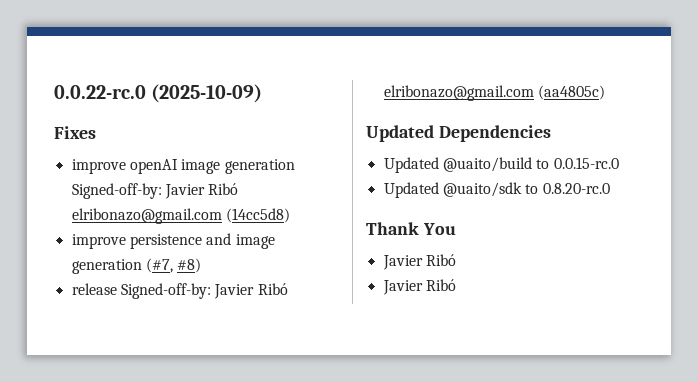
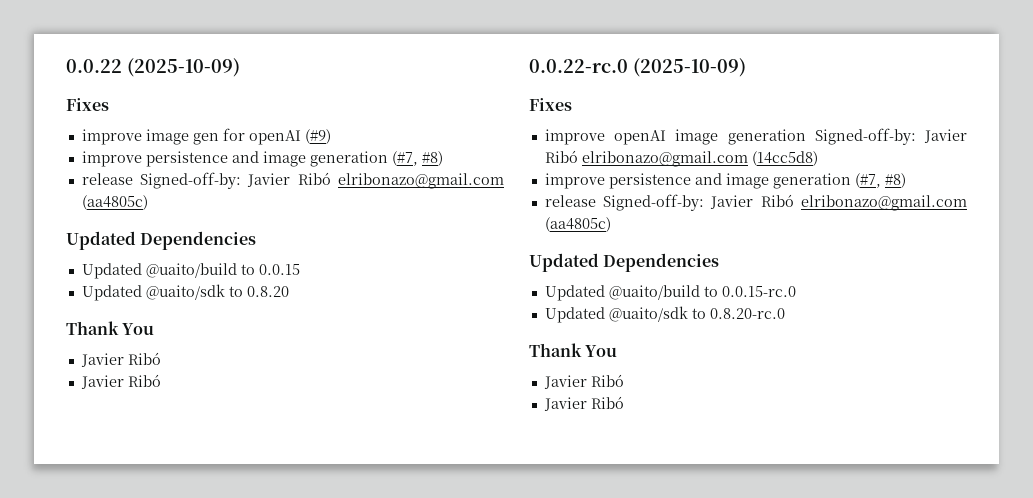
+ 0.0.22 (2025-10-09)
+ Fixes
+ improve image gen for openAI (#9)
+ improve persistence and image generation (#7, #8)
+ release Signed-off-by: Javier Ribó elribonazo@gmail.com (aa4805c)
+ Updated Dependencies
+ Updated @uaito/build to 0.0.15
+ Updated @uaito/sdk to 0.8.20
+ Thank You
+ Javier Ribó
+ Javier Ribó

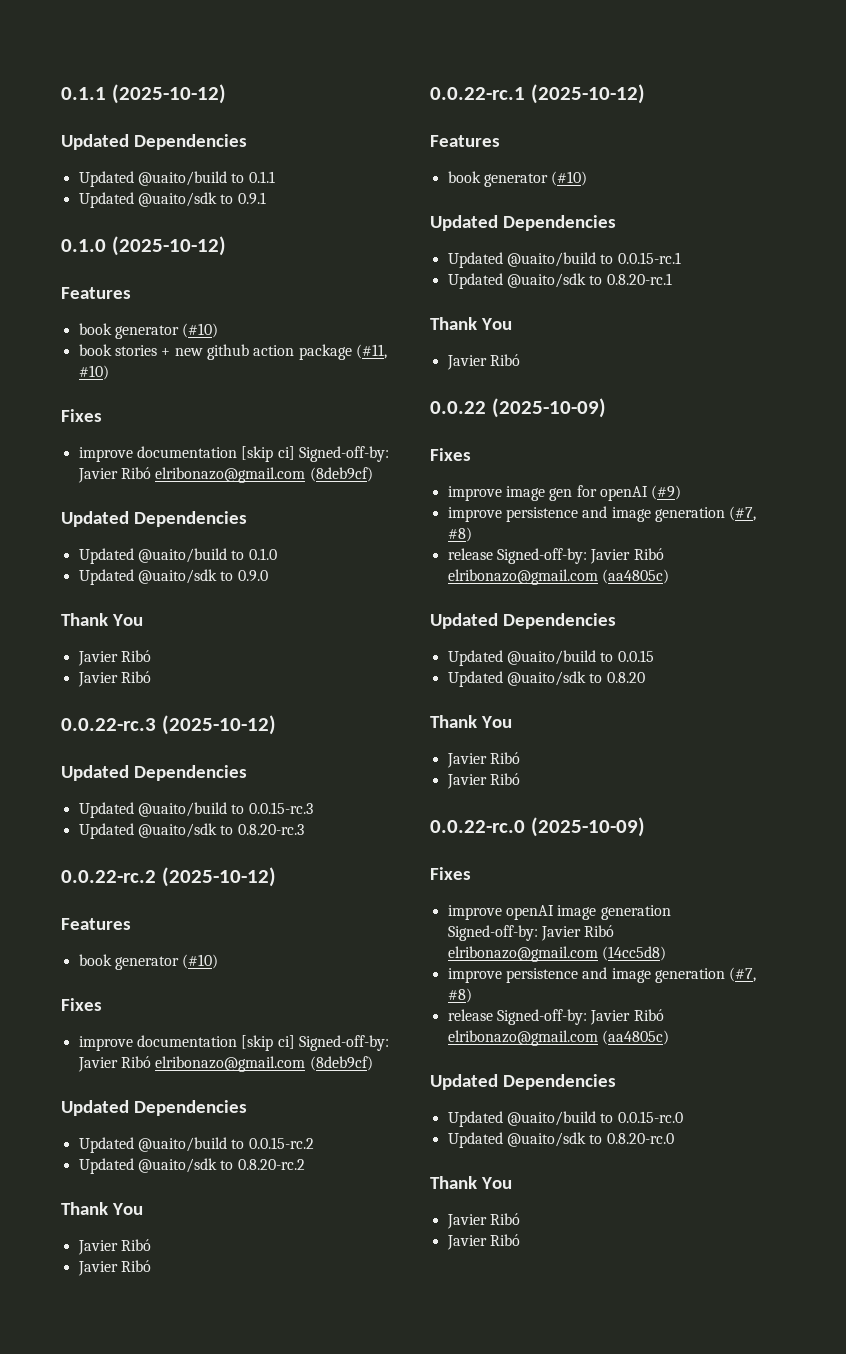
+ 0.1.1 (2025-10-12)
+ Updated Dependencies
+ Updated @uaito/build to 0.1.1
+ Updated @uaito/sdk to 0.9.1
+ 0.1.0 (2025-10-12)
+ Features
+ book generator (#10)
+ book stories + new github action package (#11, #10)
+ Fixes
+ improve documentation [skip ci] Signed-off-by: Javier Ribó elribonazo@gmail.com (8deb9cf)
+ Updated Dependencies
+ Updated @uaito/build to 0.1.0
+ Updated @uaito/sdk to 0.9.0
+ Thank You
+ Javier Ribó
+ Javier Ribó
+ 0.0.22-rc.3 (2025-10-12)
+ Updated Dependencies
+ Updated @uaito/build to 0.0.15-rc.3
+ Updated @uaito/sdk to 0.8.20-rc.3
+ 0.0.22-rc.2 (2025-10-12)
+ Features
+ book generator (#10)
+ Fixes
+ improve documentation [skip ci] Signed-off-by: Javier Ribó elribonazo@gmail.com (8deb9cf)
+ Updated Dependencies
+ Updated @uaito/build to 0.0.15-rc.2
+ Updated @uaito/sdk to 0.8.20-rc.2
+ Thank You
+ Javier Ribó
+ Javier Ribó
+ 0.0.22-rc.1 (2025-10-12)
+ Features
+ book generator (#10)
+ Updated Dependencies
+ Updated @uaito/build to 0.0.15-rc.1
+ Updated @uaito/sdk to 0.8.20-rc.1
+ Thank You
+ Javier Ribó

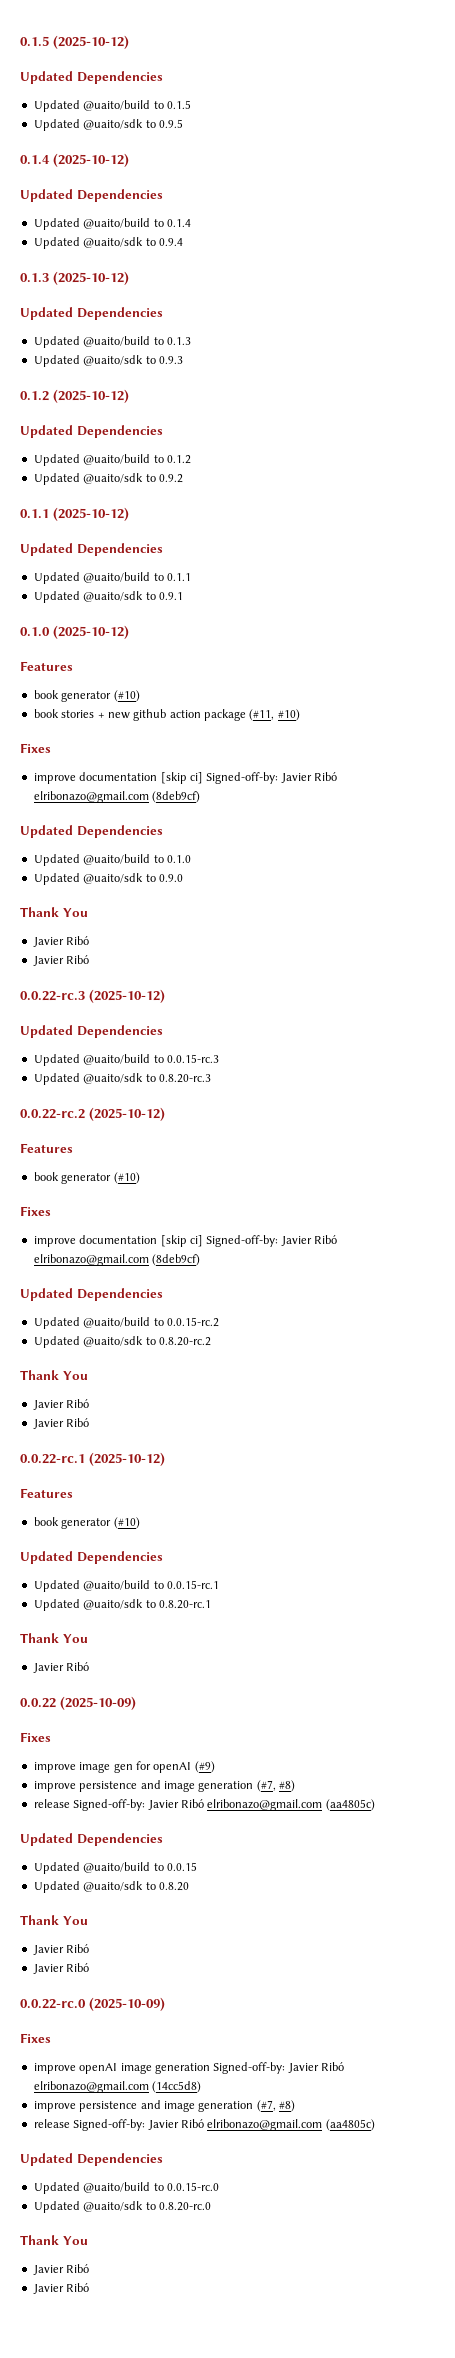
+ 0.1.5 (2025-10-12)
+ Updated Dependencies
+ Updated @uaito/build to 0.1.5
+ Updated @uaito/sdk to 0.9.5
+ 0.1.4 (2025-10-12)
+ Updated Dependencies
+ Updated @uaito/build to 0.1.4
+ Updated @uaito/sdk to 0.9.4
+ 0.1.3 (2025-10-12)
+ Updated Dependencies
+ Updated @uaito/build to 0.1.3
+ Updated @uaito/sdk to 0.9.3
+ 0.1.2 (2025-10-12)
+ Updated Dependencies
+ Updated @uaito/build to 0.1.2
+ Updated @uaito/sdk to 0.9.2

